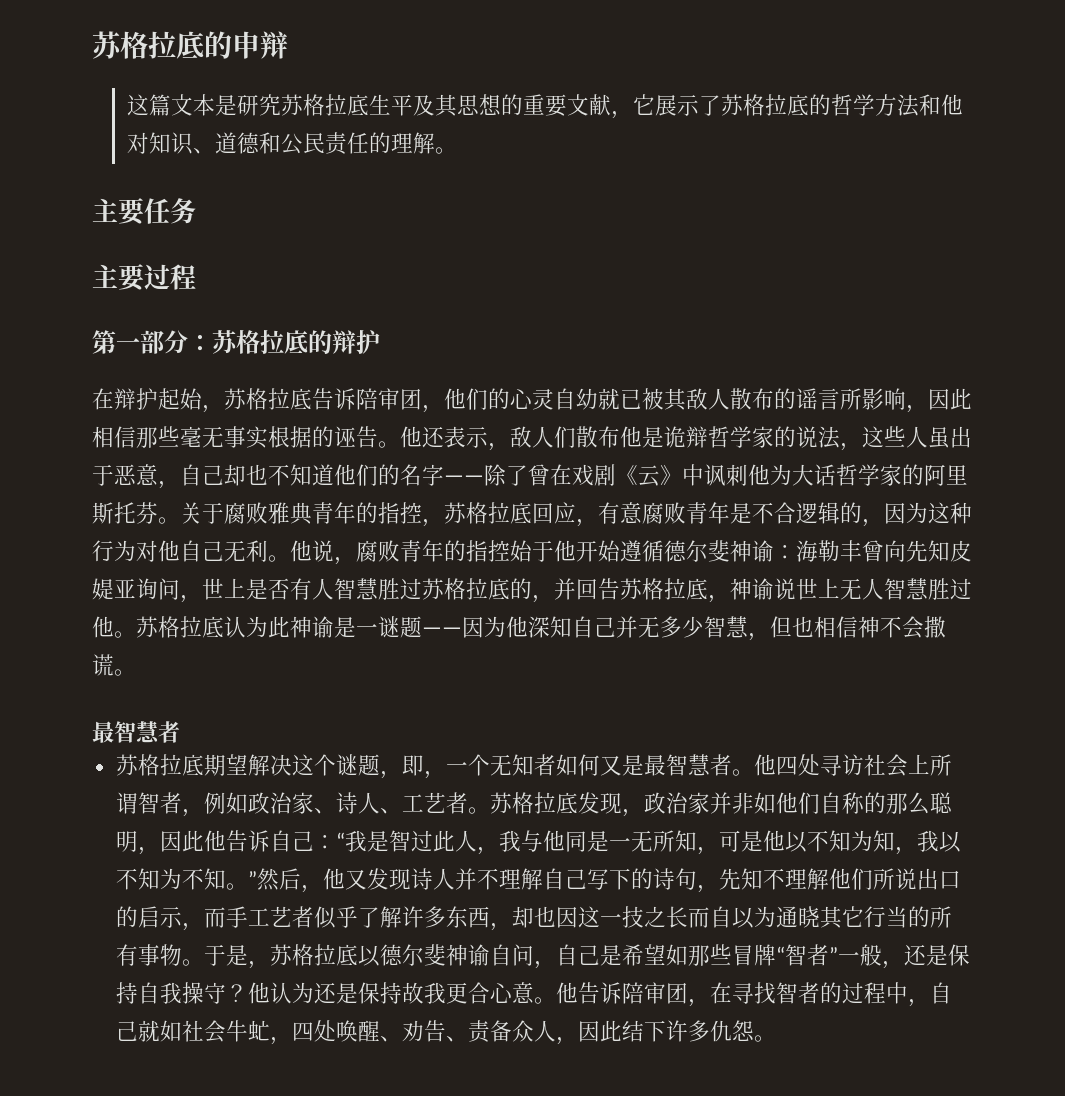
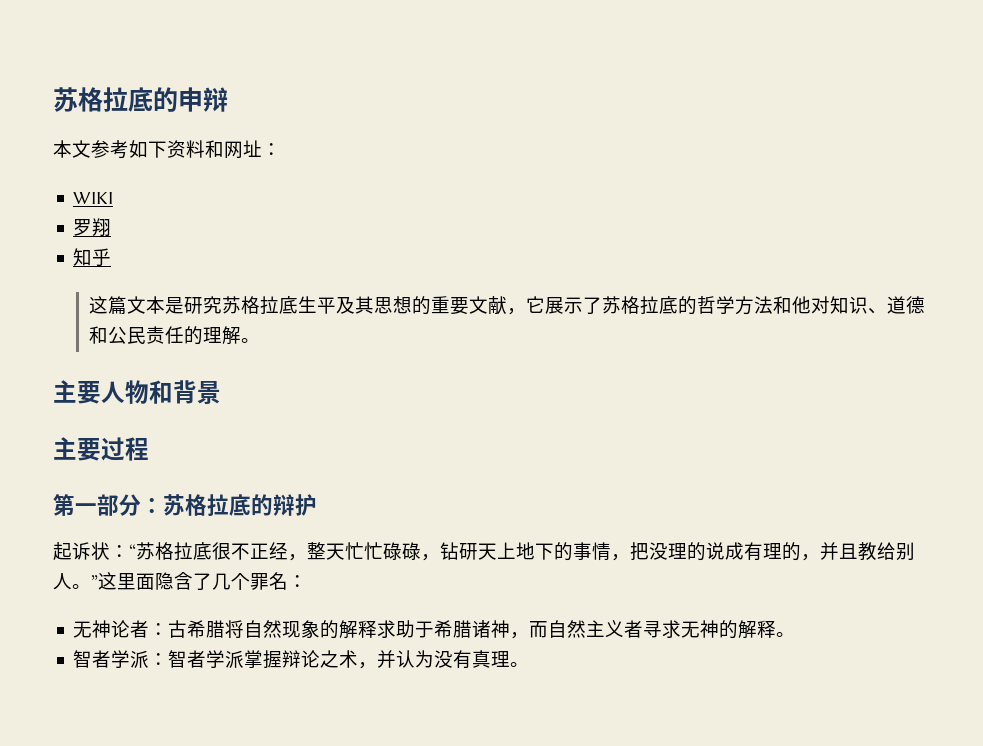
+ 本文参考如下资料和网址：
+ WIKI
+ 罗翔
+ 知乎
- 主要任务
+ 主要人物和背景
- 在辩护起始，苏格拉底告诉陪审团，他们的心灵自幼就已被其敌人散布的谣言所影响，因此相信那些毫无事实根据的诬告。他还表示，敌人们散布他是诡辩哲学家的说法，这些人虽出于恶意，自己却也不知道他们的名字——除了曾在戏剧《云》中讽刺他为大话哲学家的阿里斯托芬。关于腐败雅典青年的指控，苏格拉底回应，有意腐败青年是不合逻辑的，因为这种行为对他自己无利。他说，腐败青年的指控始于他开始遵循德尔斐神谕：海勒丰曾向先知皮媞亚询问，世上是否有人智慧胜过苏格拉底的，并回告苏格拉底，神谕说世上无人智慧胜过他。苏格拉底认为此神谕是一谜题——因为他深知自己并无多少智慧，但也相信神不会撒谎。
- 最智慧者
- 苏格拉底期望解决这个谜题，即，一个无知者如何又是最智慧者。他四处寻访社会上所谓智者，例如政治家、诗人、工艺者。苏格拉底发现，政治家并非如他们自称的那么聪明，因此他告诉自己：“我是智过此人，我与他同是一无所知，可是他以不知为知，我以不知为不知。”然后，他又发现诗人并不理解自己写下的诗句，先知不理解他们所说出口的启示，而手工艺者似乎了解许多东西，却也因这一技之长而自以为通晓其它行当的所有事物。于是，苏格拉底以德尔斐神谕自问，自己是希望如那些冒牌“智者”一般，还是保持自我操守？他认为还是保持故我更合心意。他告诉陪审团，在寻找智者的过程中，自己就如社会牛虻，四处唤醒、劝告、责备众人，因此结下许多仇怨。
+ 起诉状：“苏格拉底很不正经，整天忙忙碌碌，钻研天上地下的事情，把没理的说成有理的，并且教给别人。”这里面隐含了几个罪名：
+ 无神论者：古希腊将自然现象的解释求助于希腊诸神，而自然主义者寻求无神的解释。
+ 智者学派：智者学派掌握辩论之术，并认为没有真理。

